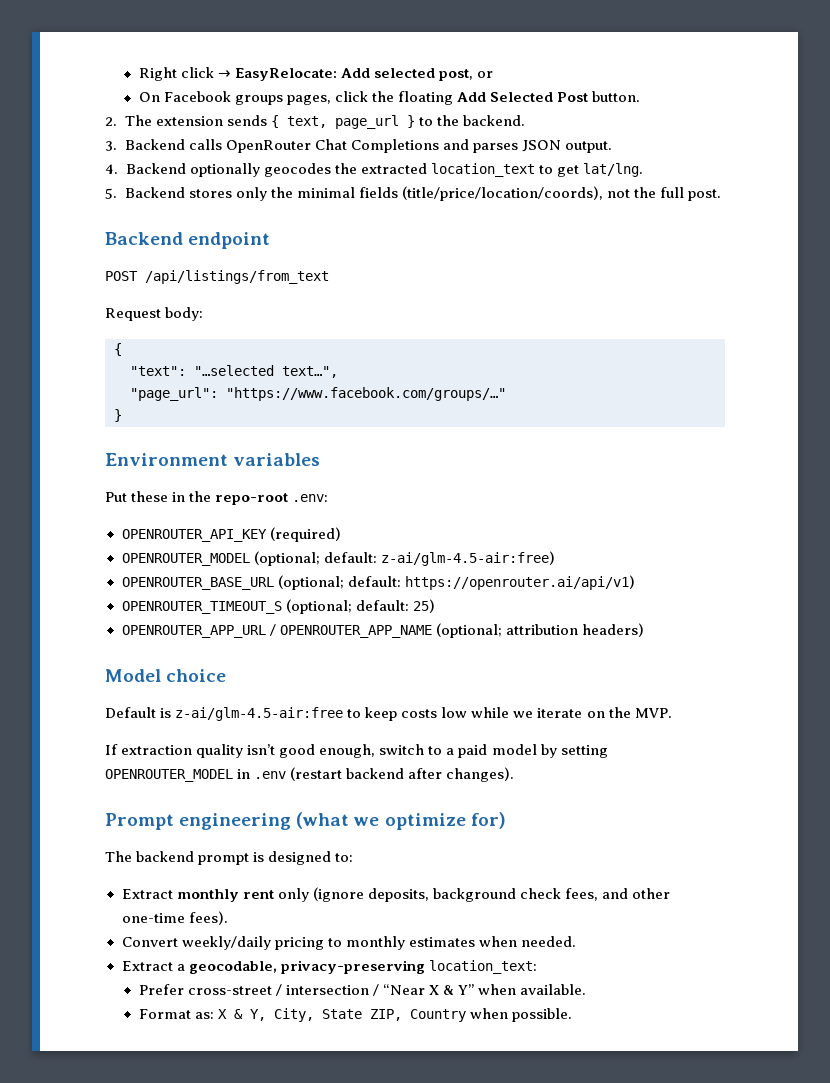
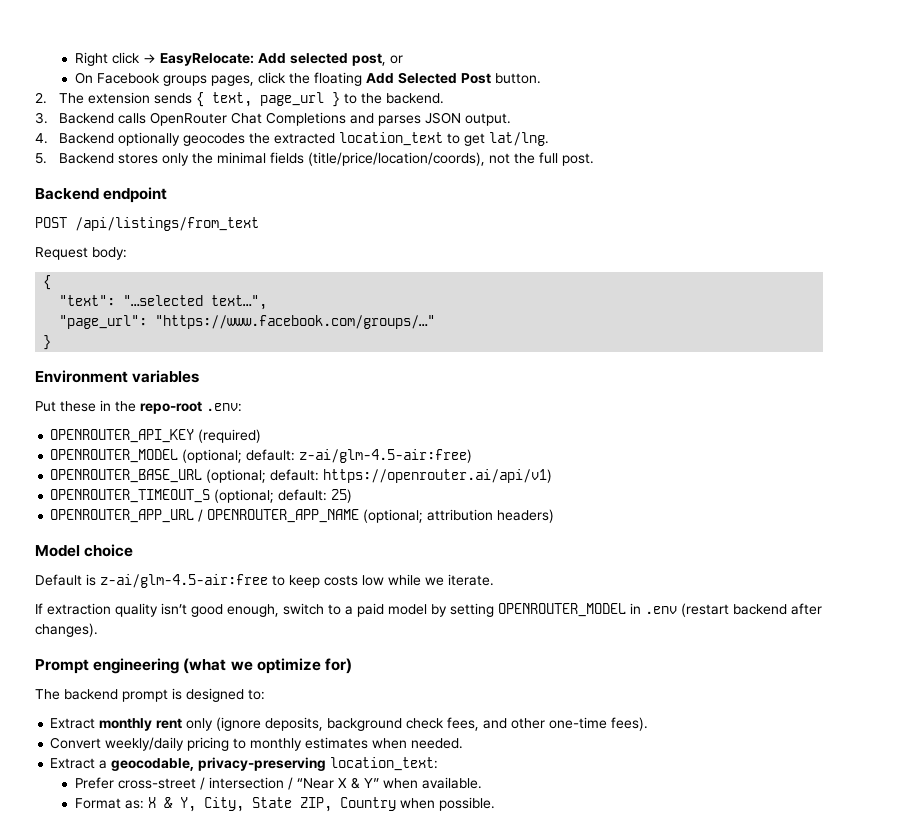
- Default is z-ai/glm-4.5-air:free to keep costs low while we iterate on the MVP.
+ Default is z-ai/glm-4.5-air:free to keep costs low while we iterate.

